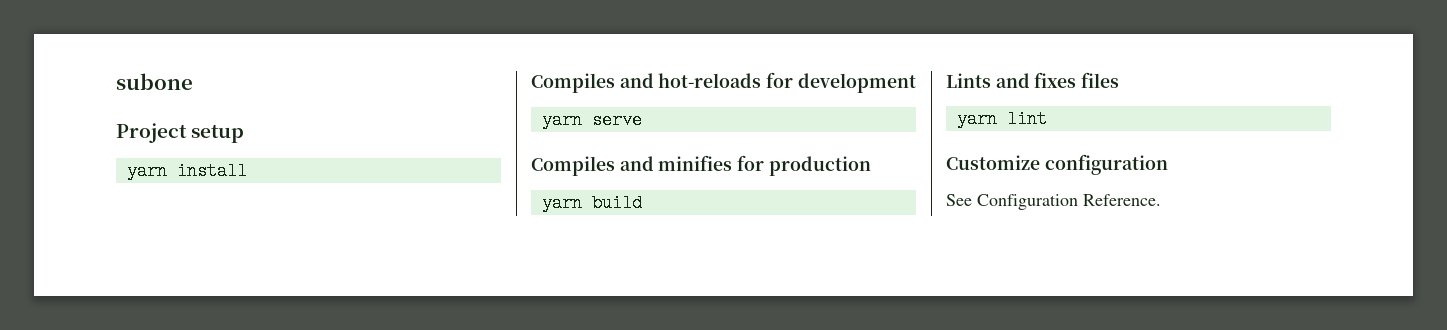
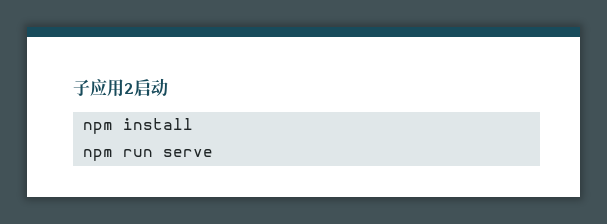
- subone
- Project setup
- yarn install
- Compiles and hot-reloads for development
- yarn serve
- Compiles and minifies for production
- yarn build
- Lints and fixes files
- yarn lint
- Customize configuration
- See Configuration Reference.
+ 子应用2启动
+ npm install
+ npm run serve

